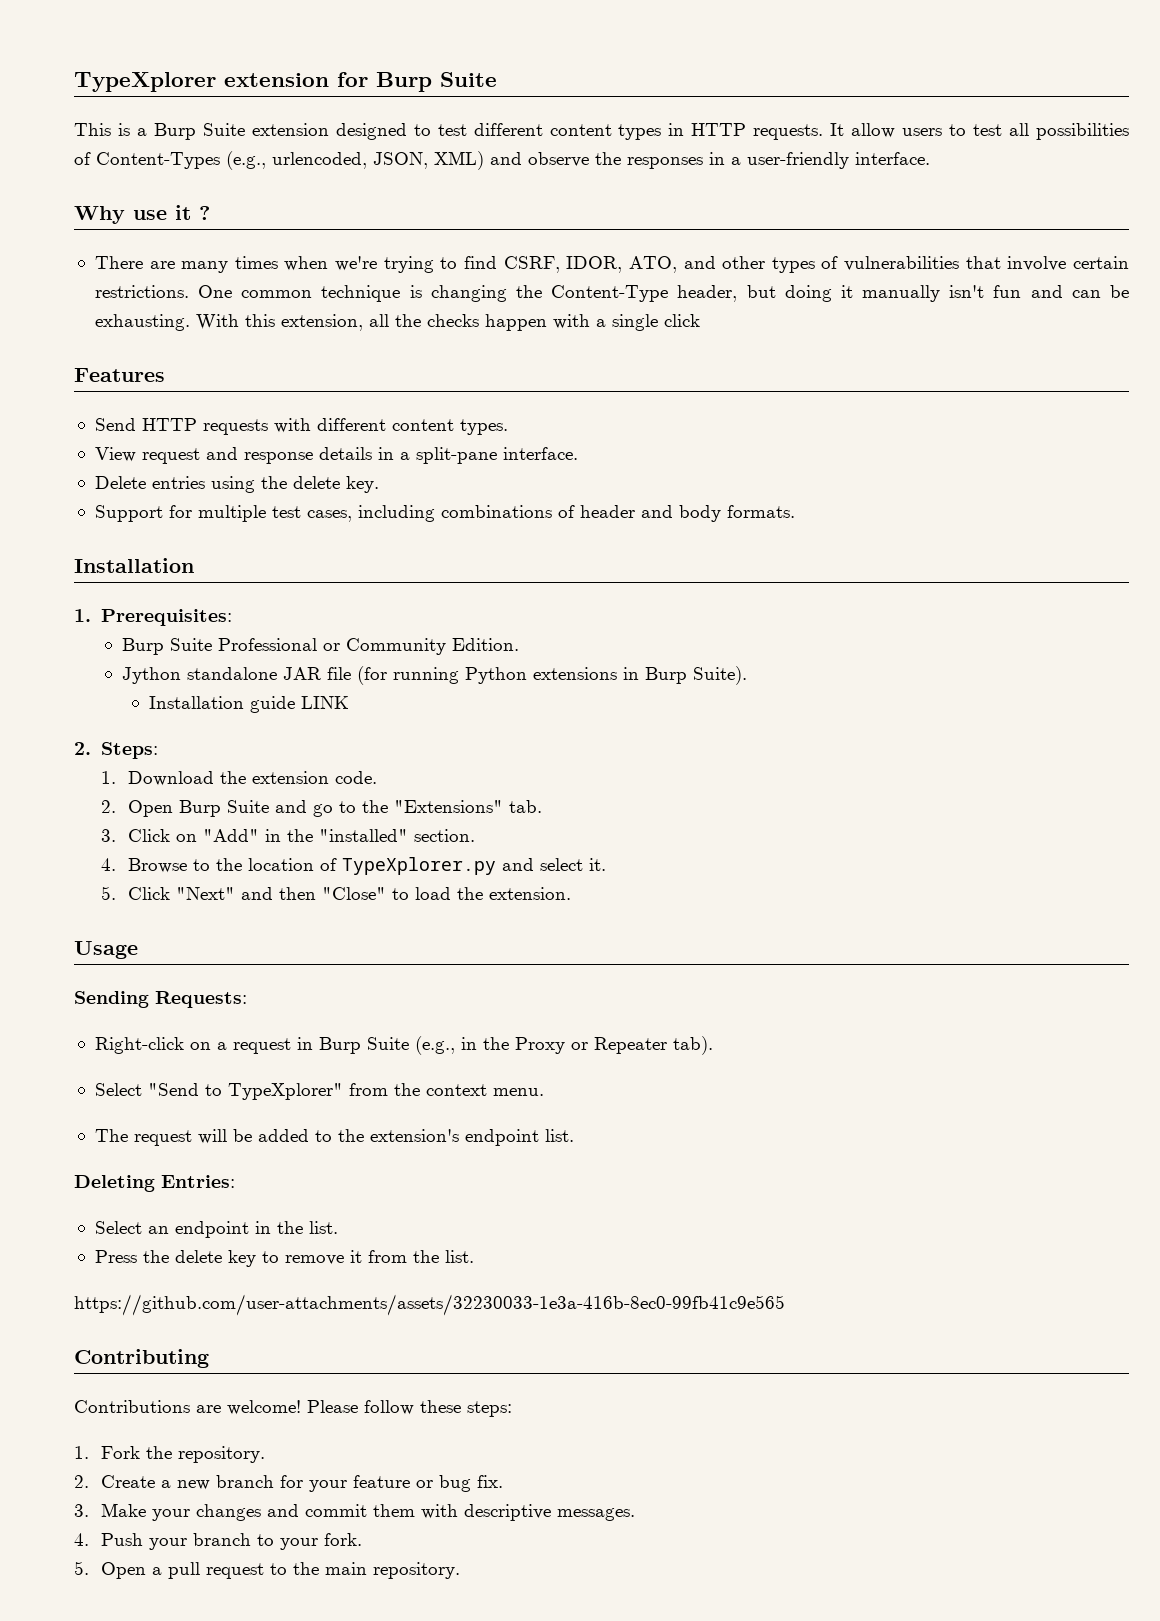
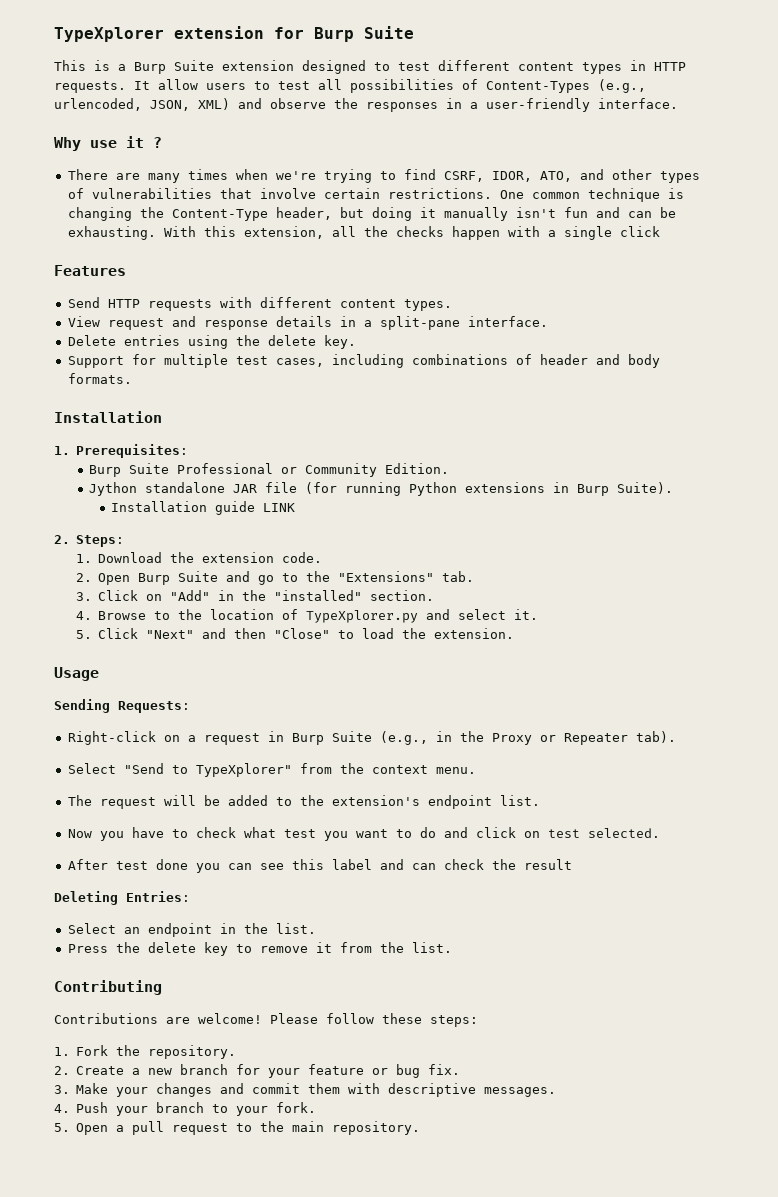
+ Now you have to check what test you want to do and click on test selected.
+ After test done you can see this label and can check the result
- https://github.com/user-attachments/assets/32230033-1e3a-416b-8ec0-99fb41c9e565

